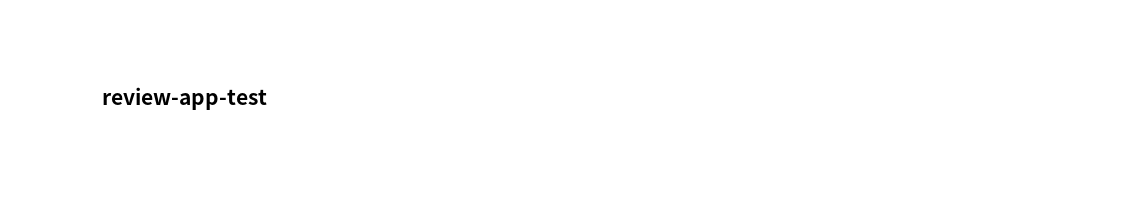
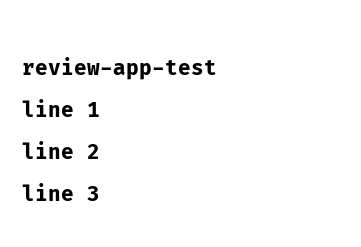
+ line 1
+ line 2
+ line 3

